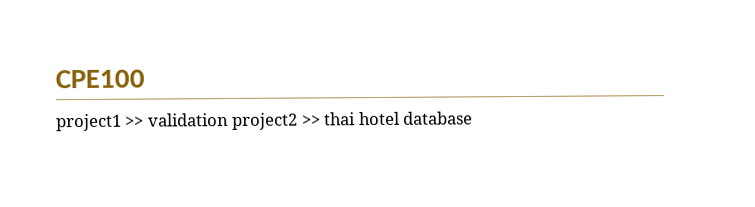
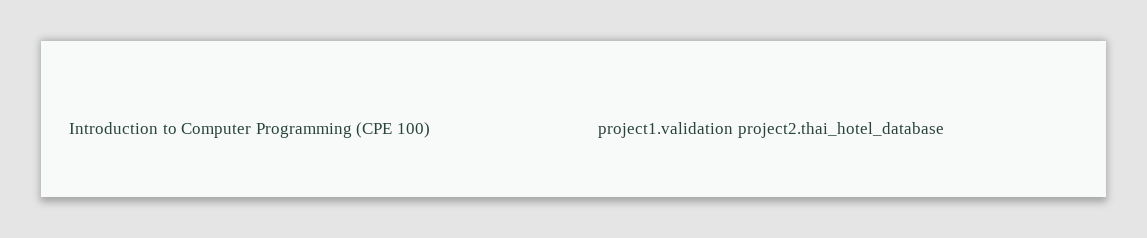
- CPE100
- project1 >> validation project2 >> thai hotel database
+ Introduction to Computer Programming (CPE 100) project1.validation project2.thai_hotel_database

